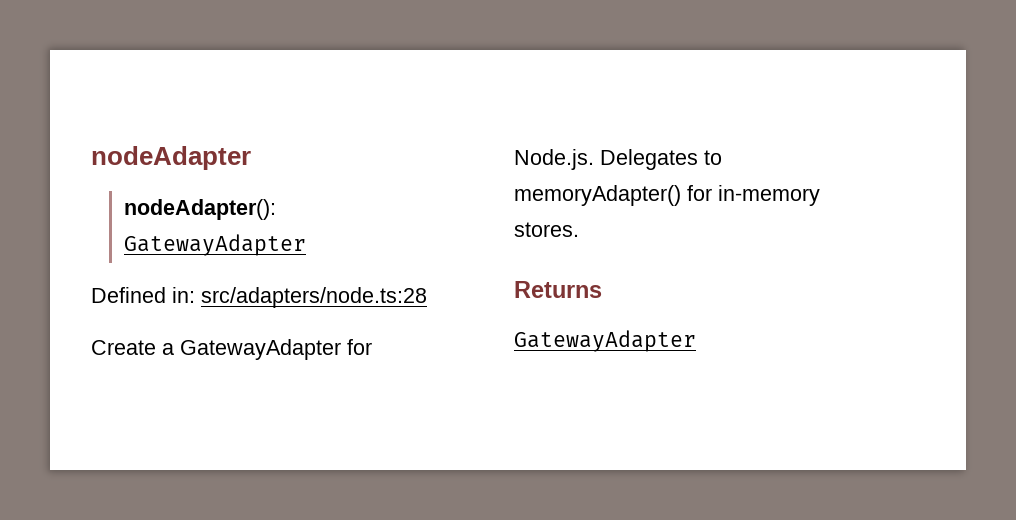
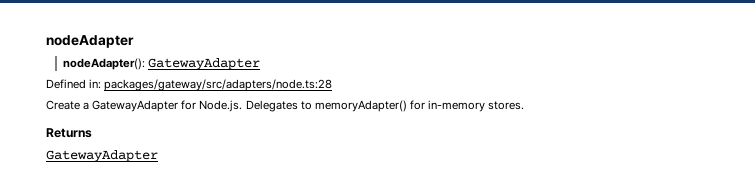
- Defined in: src/adapters/node.ts:28
+ Defined in: packages/gateway/src/adapters/node.ts:28

